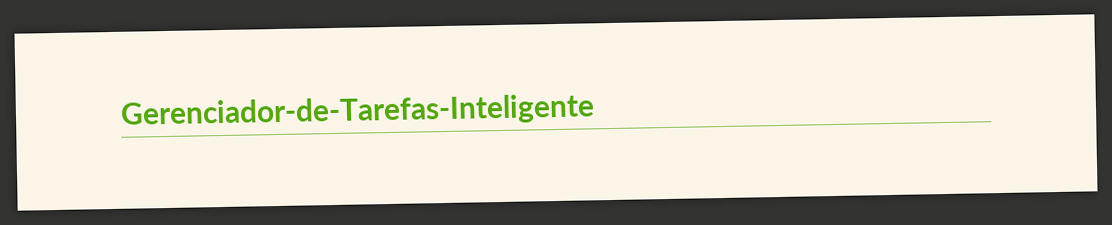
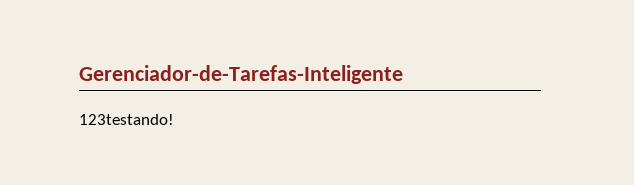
+ 123testando!

